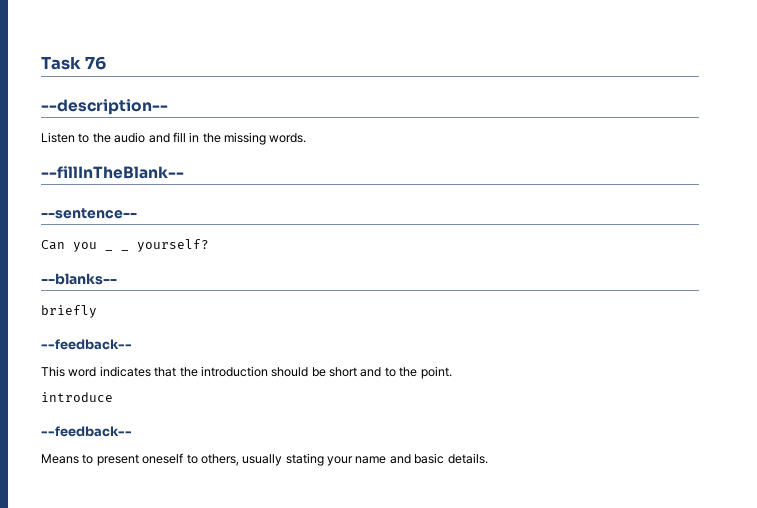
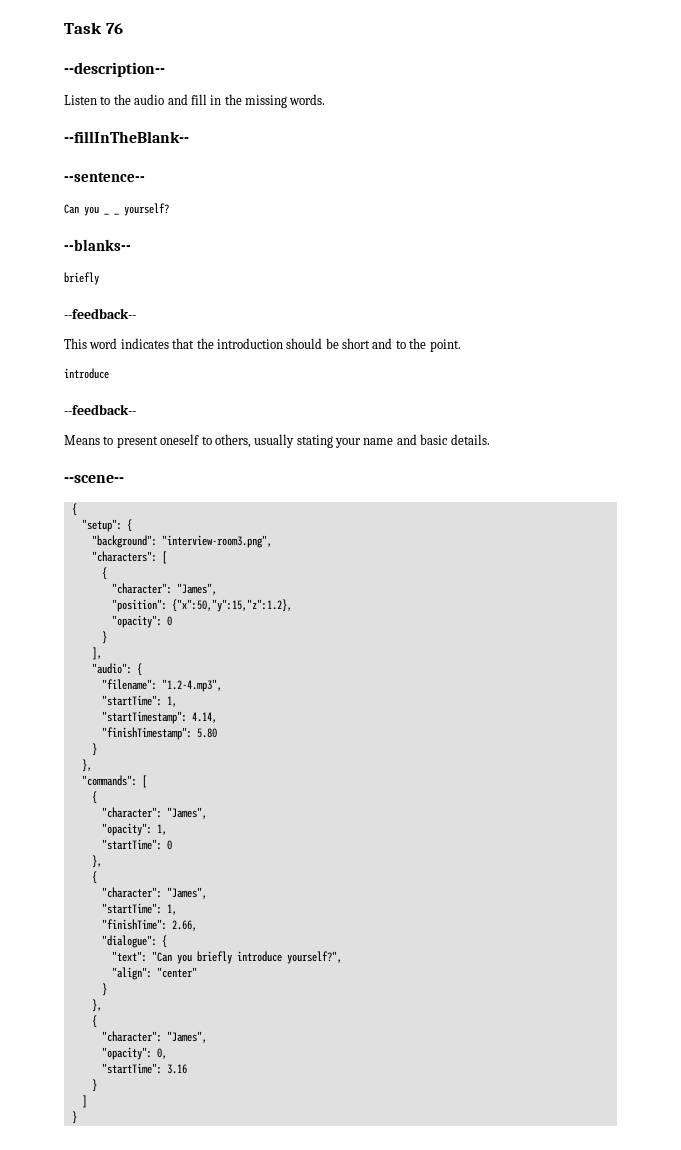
+ --scene--
+ {
+ "setup": {
+ "background": "interview-room3.png",
+ "characters": [
+ {
+ "character": "James",
+ "position": {"x":50,"y":15,"z":1.2},
+ "opacity": 0
+ }
+ ],
+ "audio": {
+ "filename": "1.2-4.mp3",
+ "startTime": 1,
+ "startTimestamp": 4.14,
+ "finishTimestamp": 5.80
+ }
+ },
+ "commands": [
+ {
+ "character": "James",
+ "opacity": 1,
+ "startTime": 0
+ },
+ {
+ "character": "James",
+ "startTime": 1,
+ "finishTime": 2.66,
+ "dialogue": {
+ "text": "Can you briefly introduce yourself?",
+ "align": "center"
+ }
+ },
+ {
+ "character": "James",
+ "opacity": 0,
+ "startTime": 3.16
+ }
+ ]
+ }

